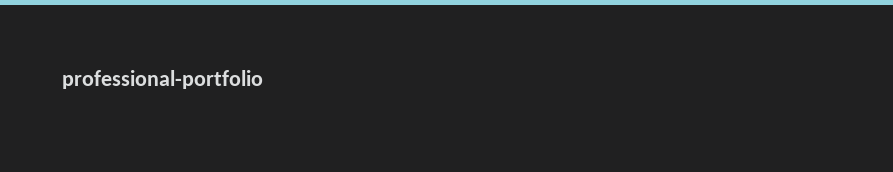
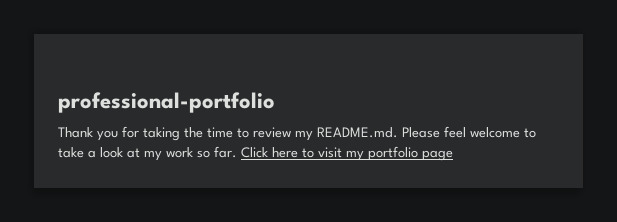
+ Thank you for taking the time to review my README.md. Please feel welcome to take a look at my work so far. Click here to visit my portfolio page

